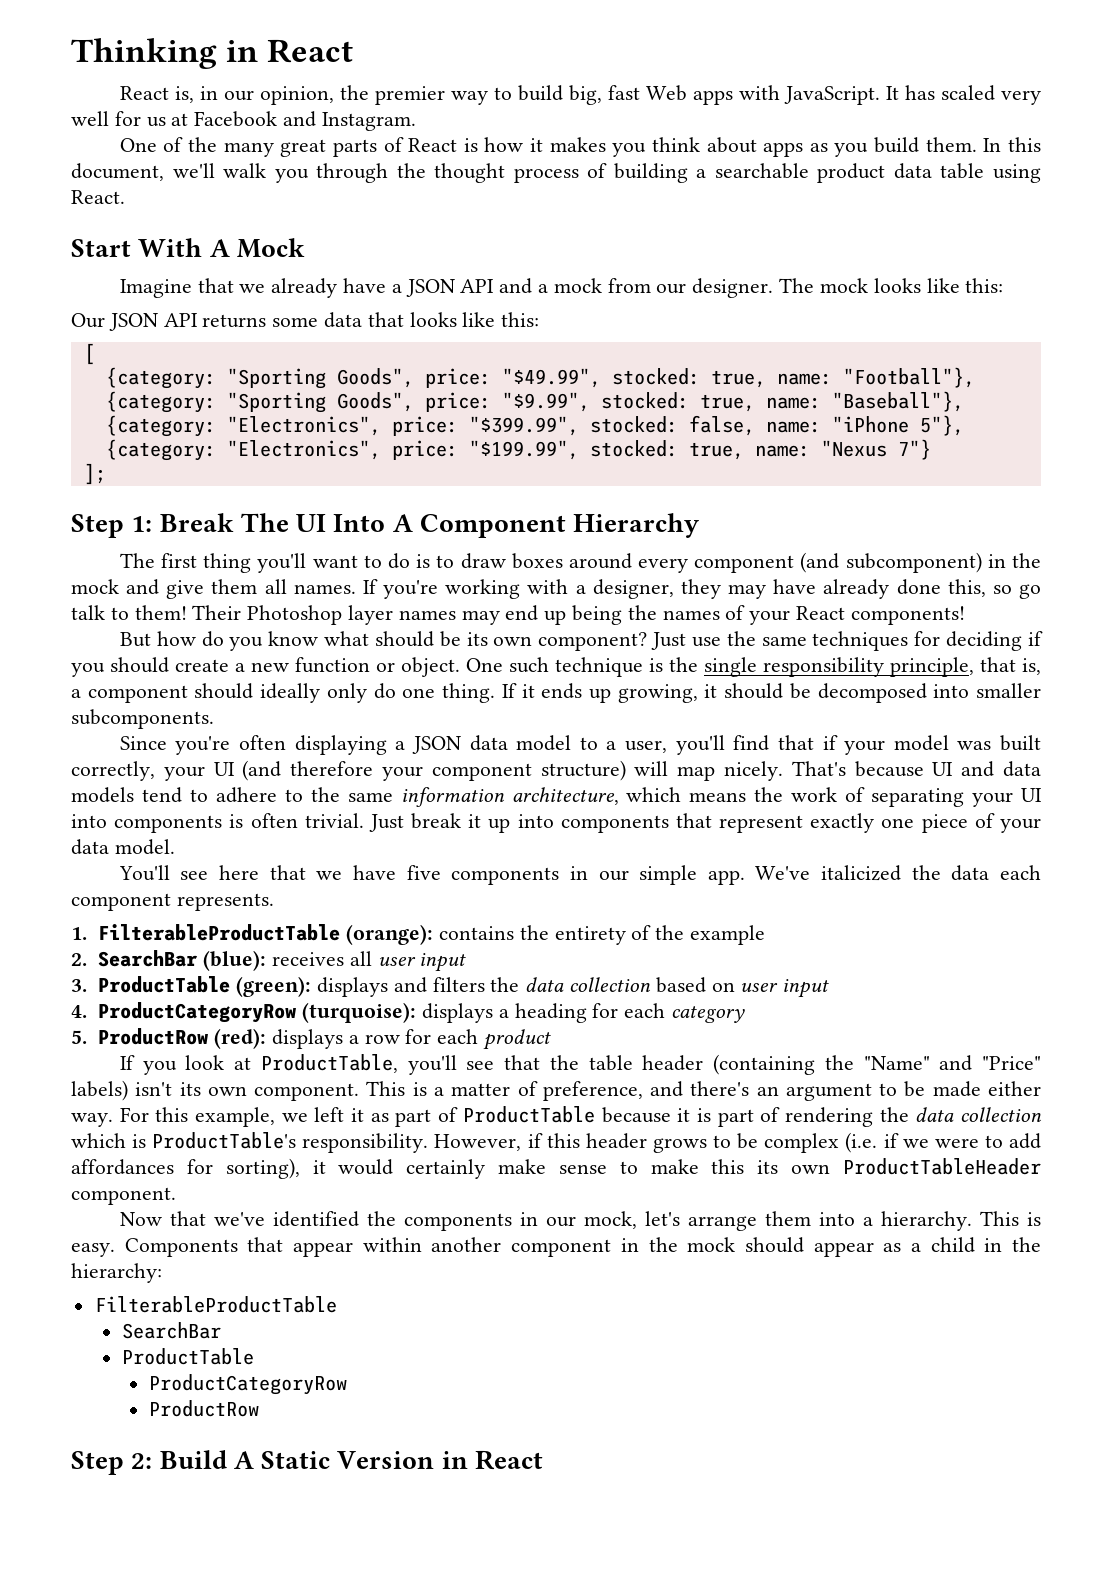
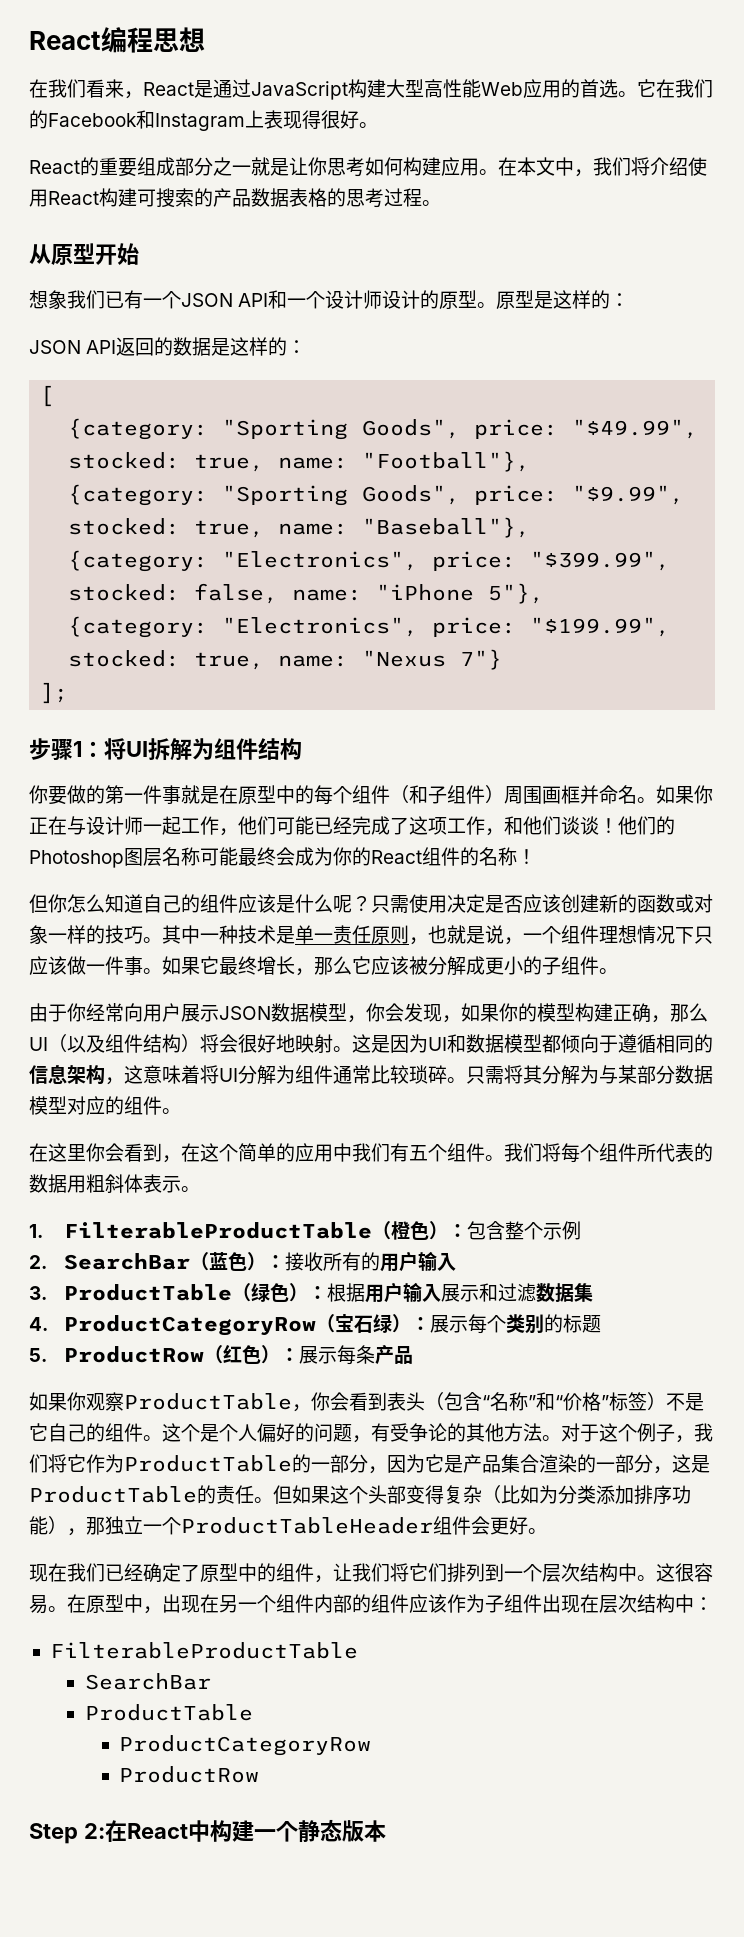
- Thinking in React
- React is, in our opinion, the premier way to build big, fast Web apps with JavaScript. It has scaled very well for us at Facebook and Instagram.
- One of the many great parts of React is how it makes you think about apps as you build them. In this document, we'll walk you through the thought process of building a searchable product data table using React.
- Start With A Mock
- Imagine that we already have a JSON API and a mock from our designer. The mock looks like this:
- Our JSON API returns some data that looks like this:
+ React编程思想
+ 在我们看来，React是通过JavaScript构建大型高性能Web应用的首选。它在我们的Facebook和Instagram上表现得很好。
+ React的重要组成部分之一就是让你思考如何构建应用。在本文中，我们将介绍使用React构建可搜索的产品数据表格的思考过程。
+ 从原型开始
+ 想象我们已有一个JSON API和一个设计师设计的原型。原型是这样的：
+ JSON API返回的数据是这样的：
- Step 1: Break The UI Into A Component Hierarchy
- The first thing you'll want to do is to draw boxes around every component (and subcomponent) in the mock and give them all names. If you're working with a designer, they may have already done this, so go talk to them! Their Photoshop layer names may end up being the names of your React components!
- But how do you know what should be its own component? Just use the same techniques for deciding if you should create a new function or object. One such technique is the single responsibility principle, that is, a component should ideally only do one thing. If it ends up growing, it should be decomposed into smaller subcomponents.
- Since you're often displaying a JSON data model to a user, you'll find that if your model was built correctly, your UI (and therefore your component structure) will map nicely. That's because UI and data models tend to adhere to the same information architecture, which means the work of separating your UI into components is often trivial. Just break it up into components that represent exactly one piece of your data model.
- You'll see here that we have five components in our simple app. We've italicized the data each component represents.
- 1. FilterableProductTable (orange): contains the entirety of the example
- 2. SearchBar (blue): receives all user input
- 3. ProductTable (green): displays and filters the data collection based on user input
- 4. ProductCategoryRow (turquoise): displays a heading for each category
- 5. ProductRow (red): displays a row for each product
- If you look at ProductTable, you'll see that the table header (containing the "Name" and "Price" labels) isn't its own component. This is a matter of preference, and there's an argument to be made either way. For this example, we left it as part of ProductTable because it is part of rendering the data collection which is ProductTable's responsibility. However, if this header grows to be complex (i.e. if we were to add affordances for sorting), it would certainly make sense to make this its own ProductTableHeader component.
- Now that we've identified the components in our mock, let's arrange them into a hierarchy. This is easy. Components that appear within another component in the mock should appear as a child in the hierarchy:
+ 步骤1：将UI拆解为组件结构
+ 你要做的第一件事就是在原型中的每个组件（和子组件）周围画框并命名。如果你正在与设计师一起工作，他们可能已经完成了这项工作，和他们谈谈！他们的Photoshop图层名称可能最终会成为你的React组件的名称！
+ 但你怎么知道自己的组件应该是什么呢？只需使用决定是否应该创建新的函数或对象一样的技巧。其中一种技术是单一责任原则，也就是说，一个组件理想情况下只应该做一件事。如果它最终增长，那么它应该被分解成更小的子组件。
+ 由于你经常向用户展示JSON数据模型，你会发现，如果你的模型构建正确，那么UI（以及组件结构）将会很好地映射。这是因为UI和数据模型都倾向于遵循相同的信息架构，这意味着将UI分解为组件通常比较琐碎。只需将其分解为与某部分数据模型对应的组件。
+ 在这里你会看到，在这个简单的应用中我们有五个组件。我们将每个组件所代表的数据用粗斜体表示。
+ 1. FilterableProductTable（橙色）：包含整个示例
+ 2. SearchBar（蓝色）：接收所有的用户输入
+ 3. ProductTable（绿色）：根据用户输入展示和过滤数据集
+ 4. ProductCategoryRow（宝石绿）：展示每个类别的标题
+ 5. ProductRow（红色）：展示每条产品
+ 如果你观察ProductTable，你会看到表头（包含“名称”和“价格”标签）不是它自己的组件。这个是个人偏好的问题，有受争论的其他方法。对于这个例子，我们将它作为ProductTable的一部分，因为它是产品集合渲染的一部分，这是ProductTable的责任。但如果这个头部变得复杂（比如为分类添加排序功能），那独立一个ProductTableHeader组件会更好。
+ 现在我们已经确定了原型中的组件，让我们将它们排列到一个层次结构中。这很容易。在原型中，出现在另一个组件内部的组件应该作为子组件出现在层次结构中：
- Step 2: Build A Static Version in React
+ Step 2:在React中构建一个静态版本

